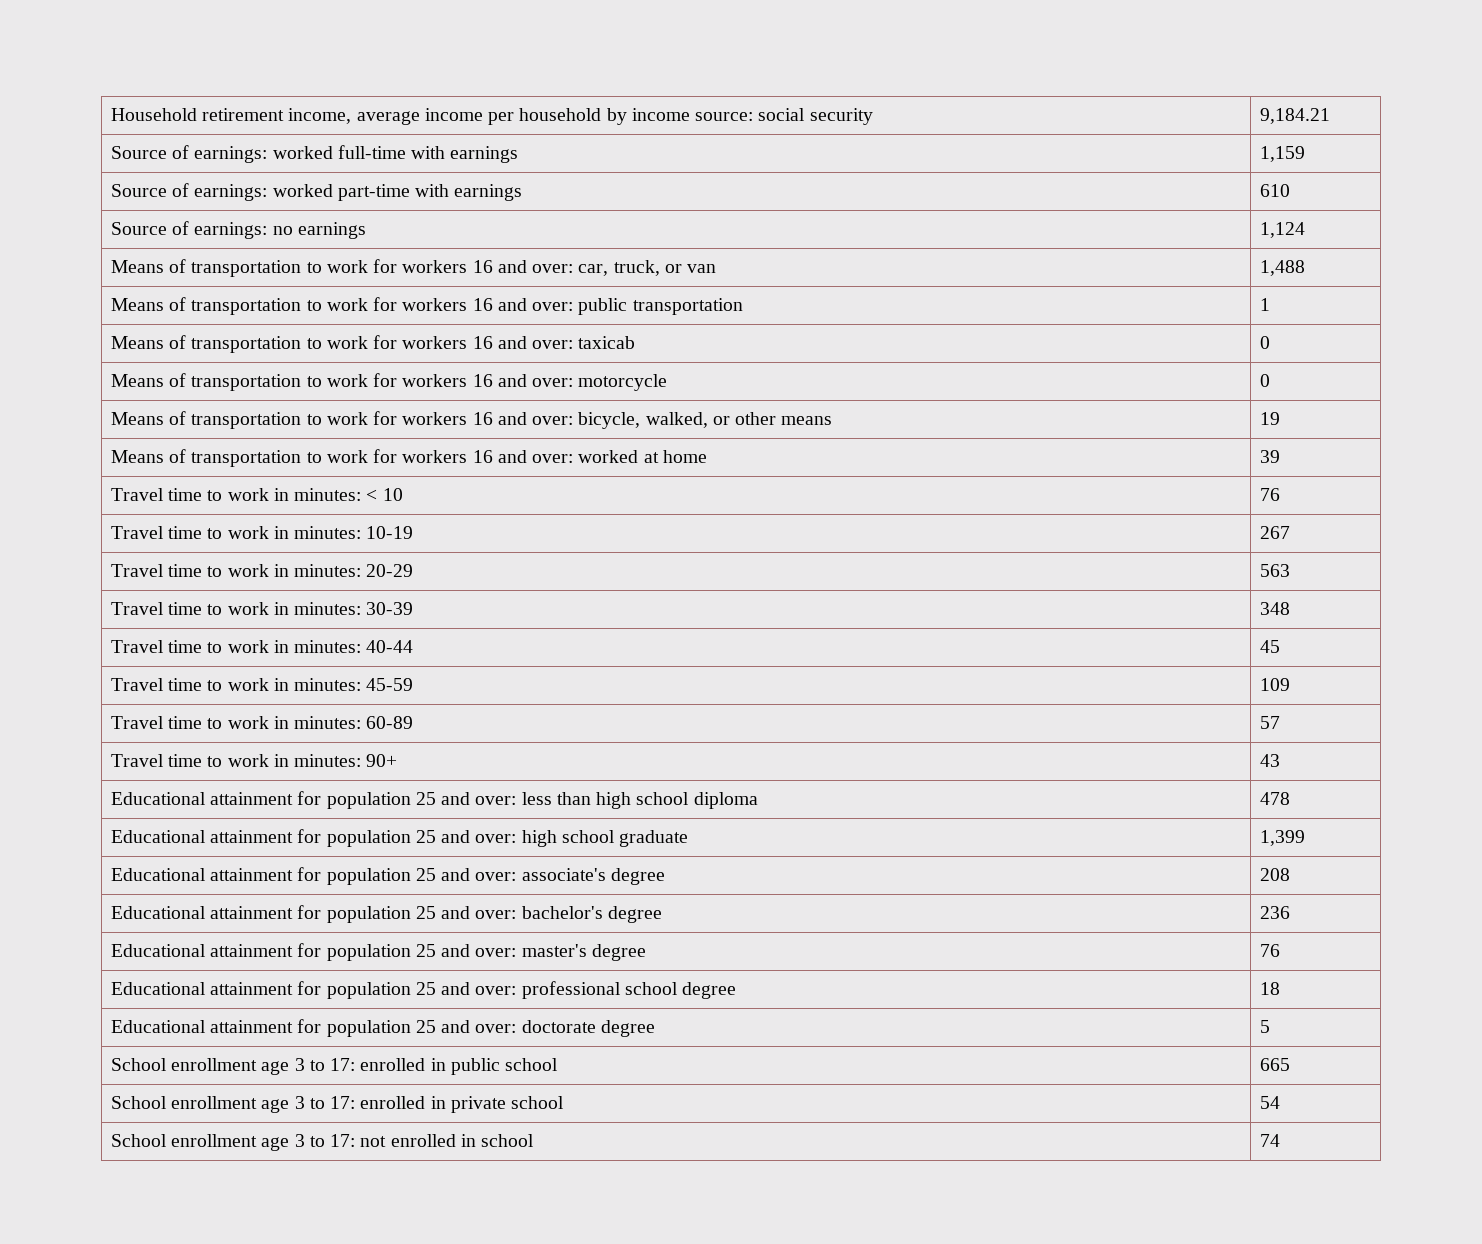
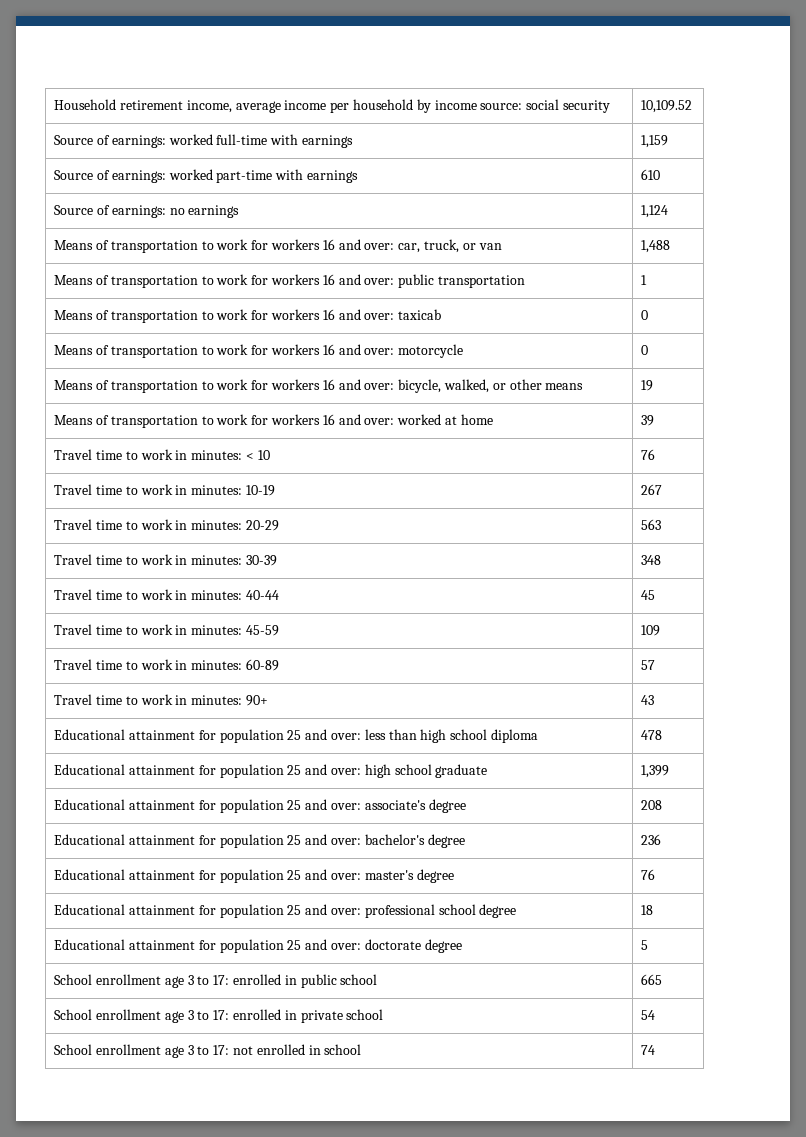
- Household retirement income, average income per household by income source: social security | 9,184.21
+ Household retirement income, average income per household by income source: social security | 10,109.52

